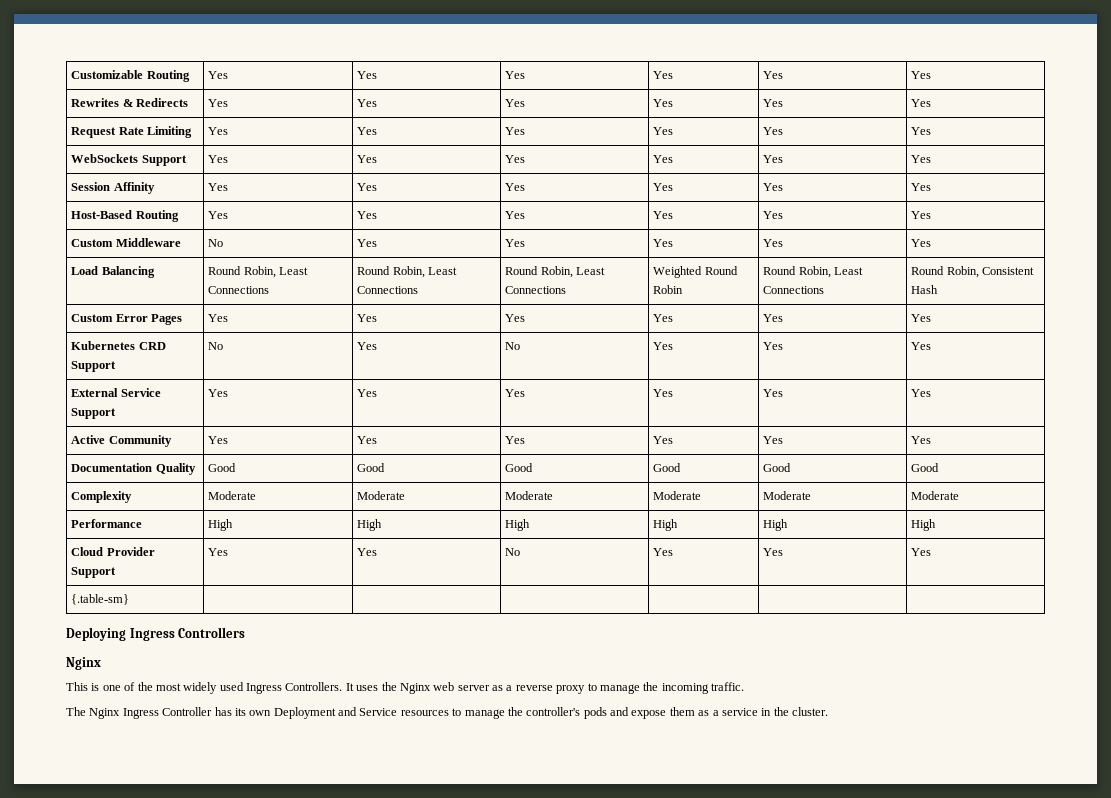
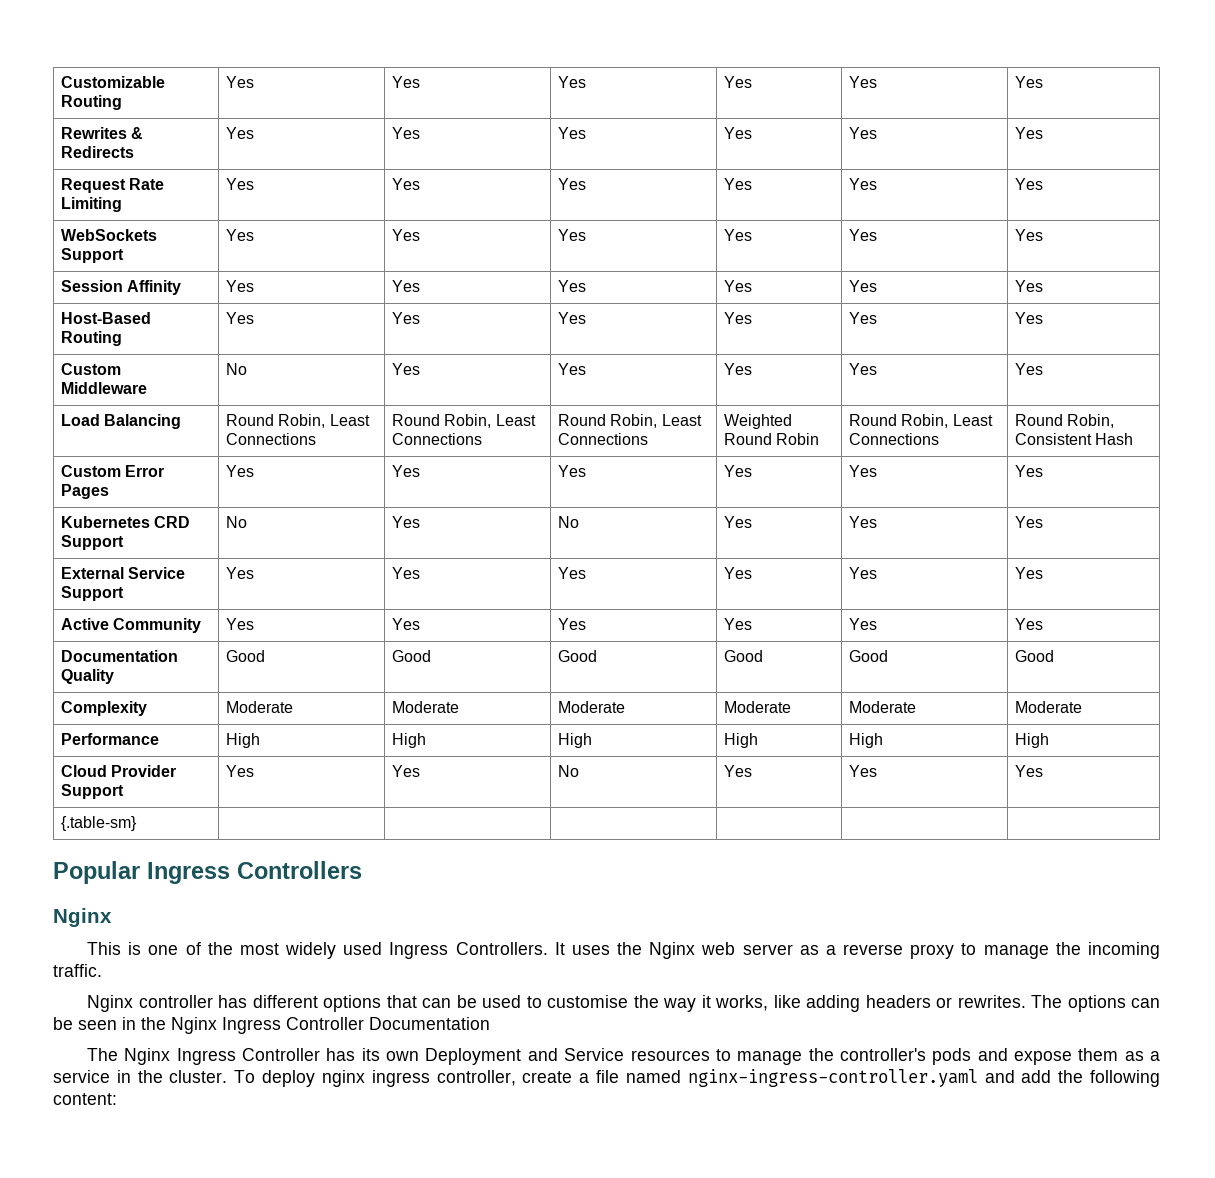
- Deploying Ingress Controllers
+ Popular Ingress Controllers
+ Nginx controller has different options that can be used to customise the way it works, like adding headers or rewrites. The options can be seen in the Nginx Ingress Controller Documentation
+ To deploy nginx ingress controller, create a file named nginx-ingress-controller.yaml and add the following content:

